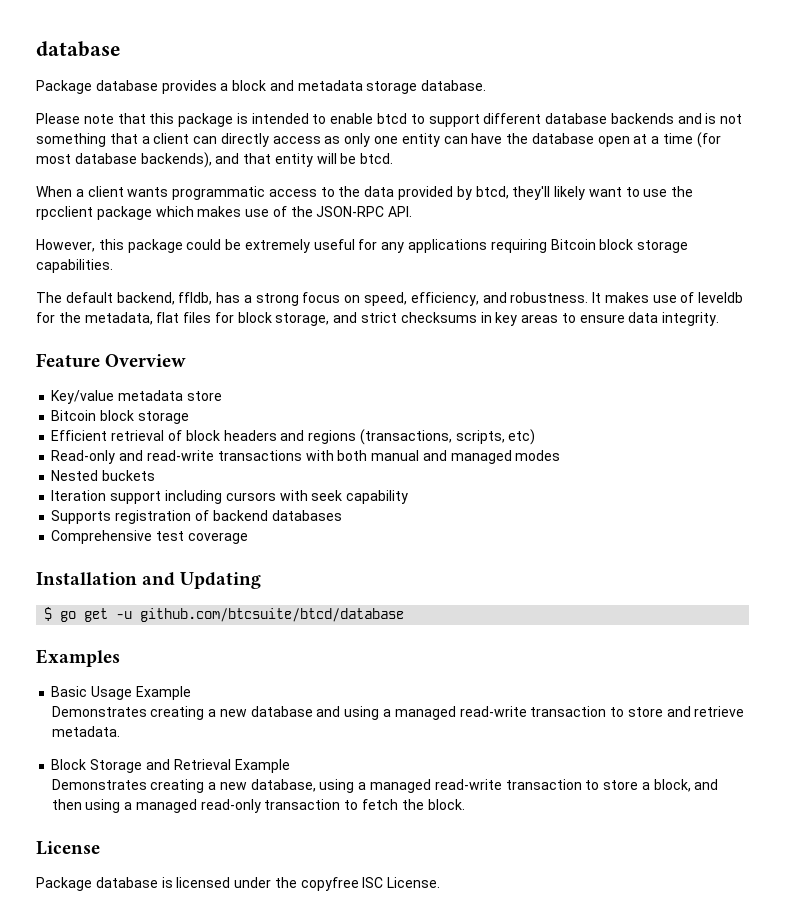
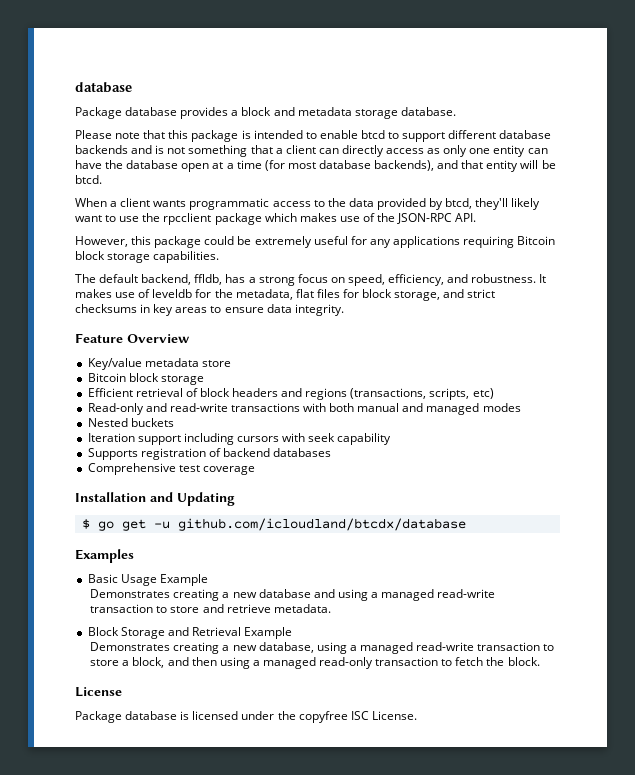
- $ go get -u github.com/btcsuite/btcd/database
+ $ go get -u github.com/icloudland/btcdx/database

